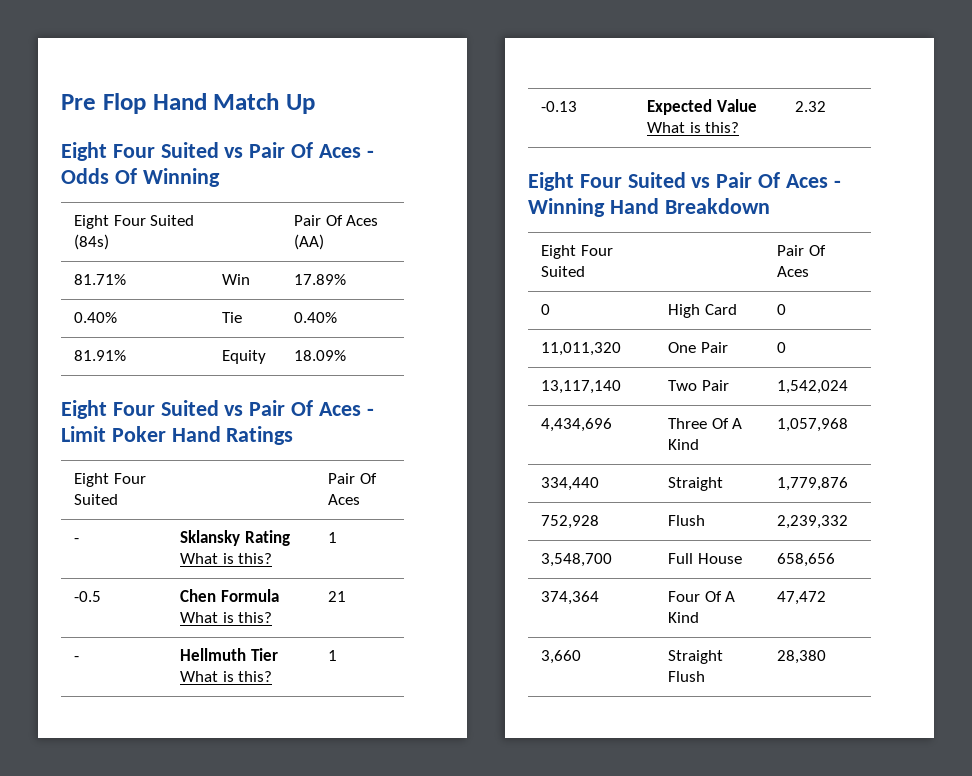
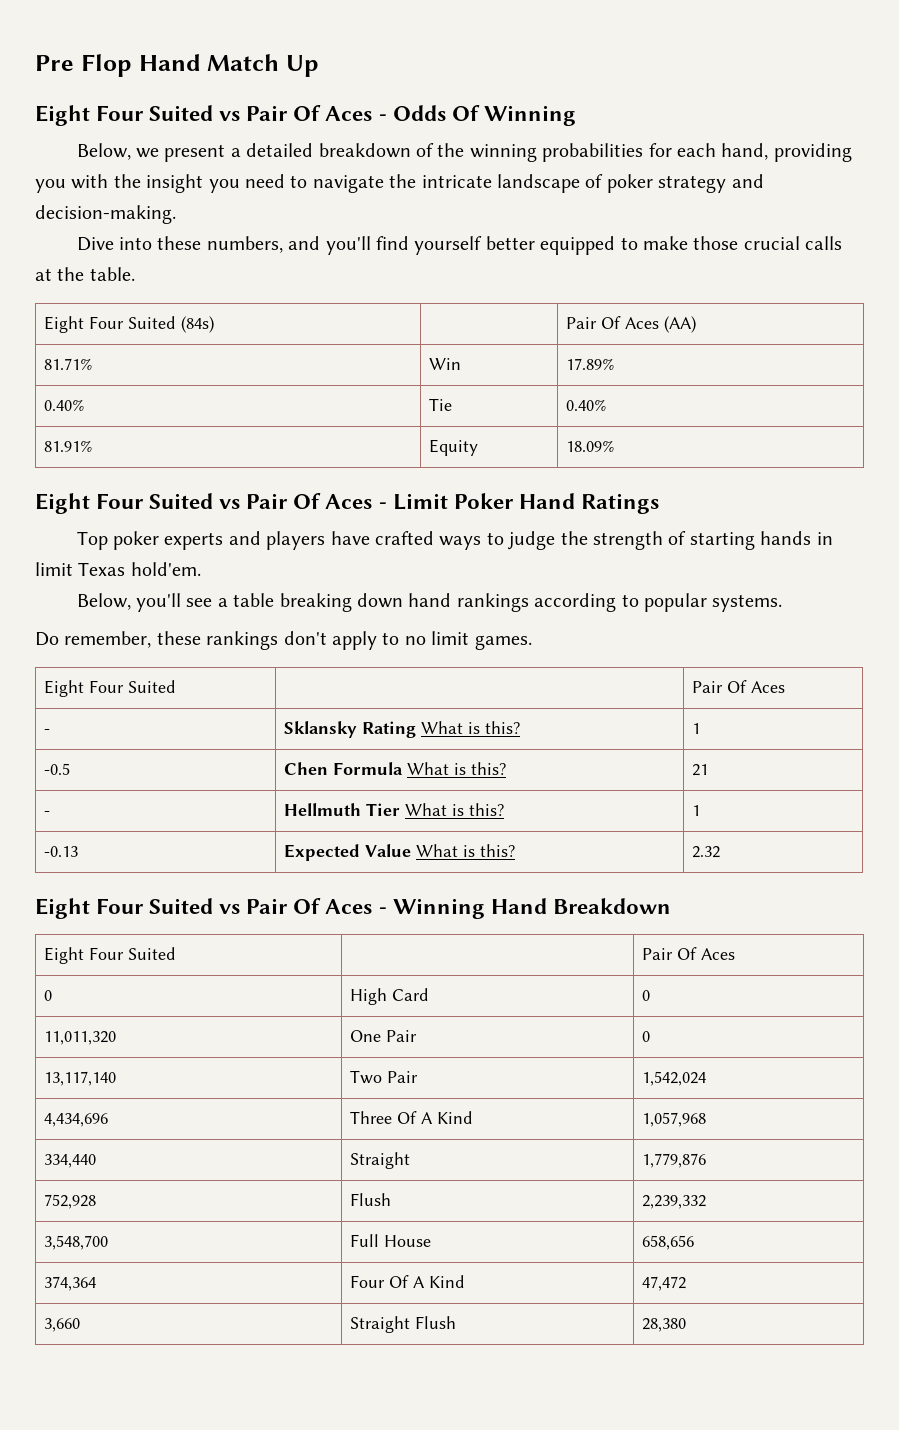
+ Below, we present a detailed breakdown of the winning probabilities for each hand, providing you with the insight you need to navigate the intricate landscape of poker strategy and decision-making.
+ Dive into these numbers, and you'll find yourself better equipped to make those crucial calls at the table.
+ Top poker experts and players have crafted ways to judge the strength of starting hands in limit Texas hold'em.
+ Below, you'll see a table breaking down hand rankings according to popular systems.
+ Do remember, these rankings don't apply to no limit games.

